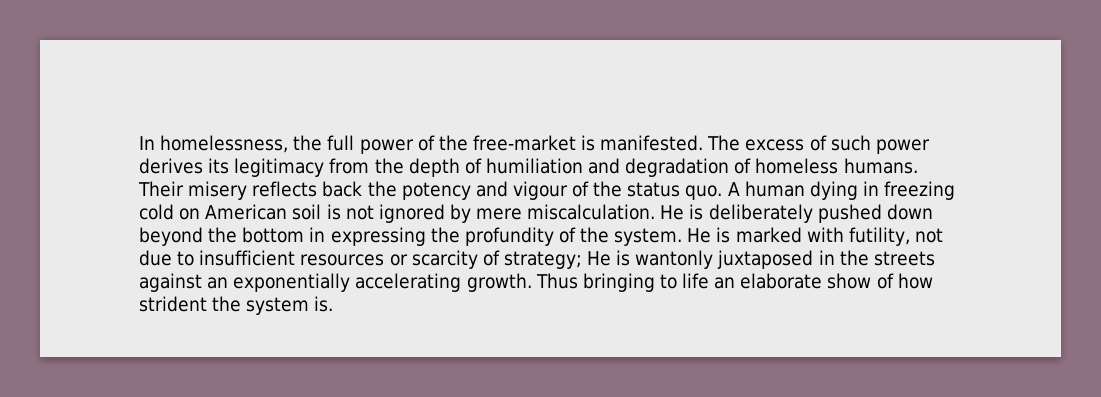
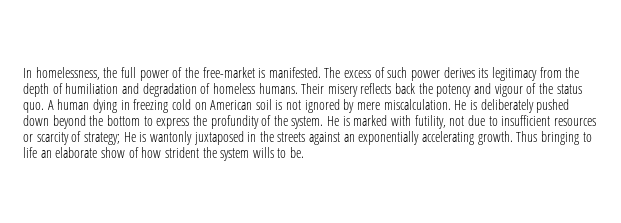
- He is deliberately pushed down beyond the bottom in expressing the profundity of the system.
+ He is deliberately pushed down beyond the bottom to express the profundity of the system.
- Thus bringing to life an elaborate show of how strident the system is.
+ Thus bringing to life an elaborate show of how strident the system wills to be.

